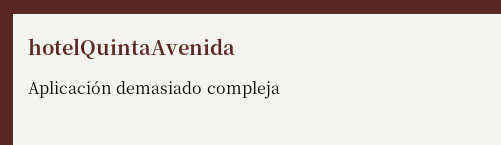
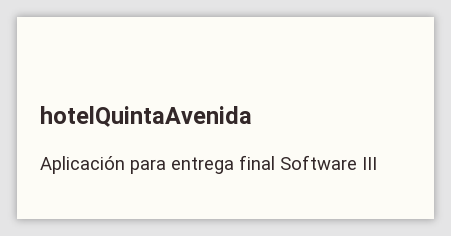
- Aplicación demasiado compleja
+ Aplicación para entrega final Software III

